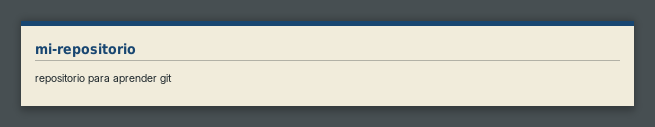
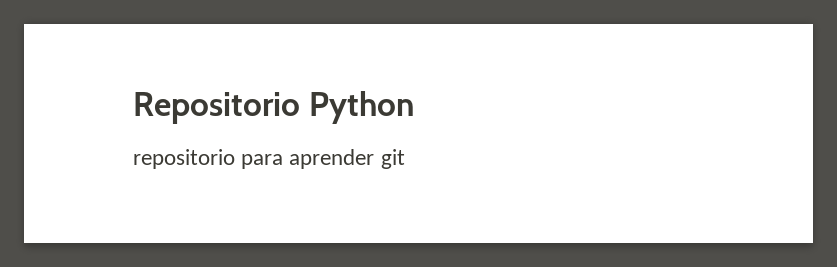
- mi-repositorio
+ Repositorio Python

